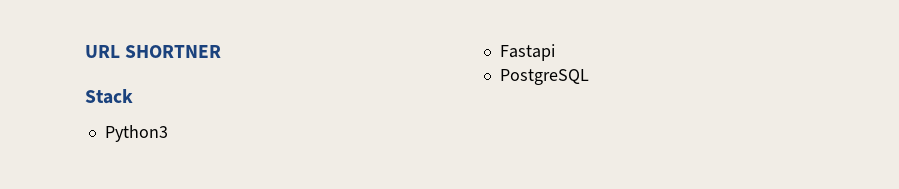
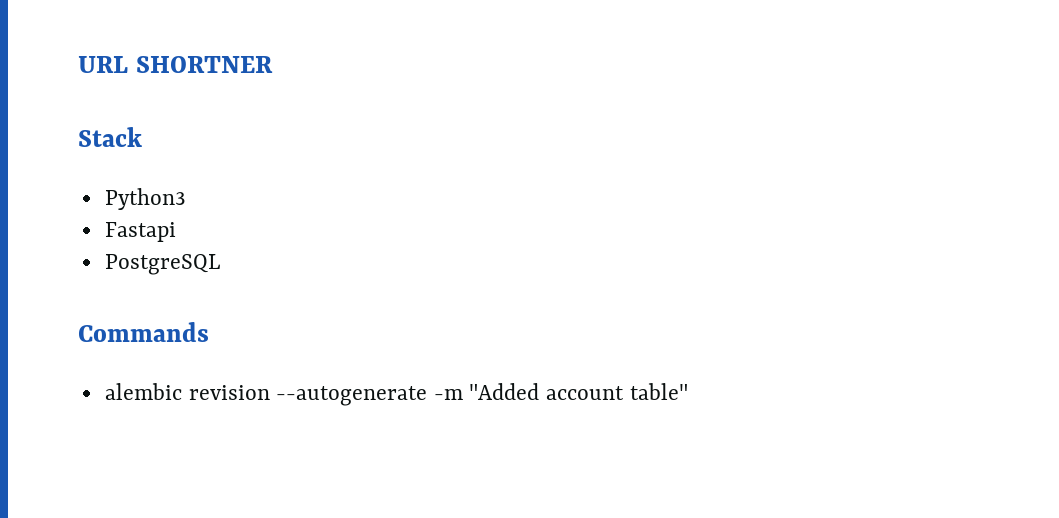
+ Commands
+ alembic revision --autogenerate -m "Added account table"

